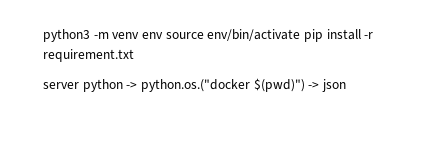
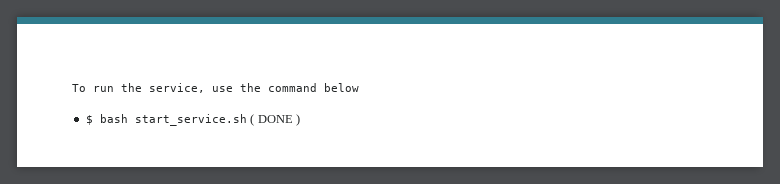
- python3 -m venv env source env/bin/activate pip install -r requirement.txt
- server python -> python.os.("docker $(pwd)") -> json
+ To run the service, use the command below
+ $ bash start_service.sh ( DONE )

